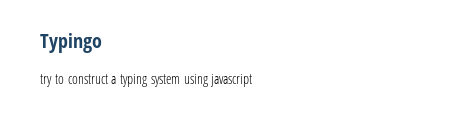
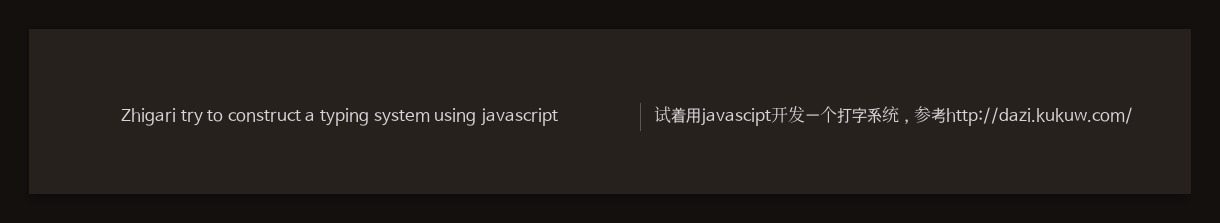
- Typingo
- try to construct a typing system using javascript
+ Zhigari try to construct a typing system using javascript
+ 试着用javascipt开发一个打字系统，参考http://dazi.kukuw.com/

